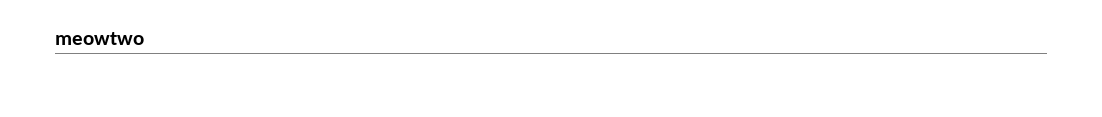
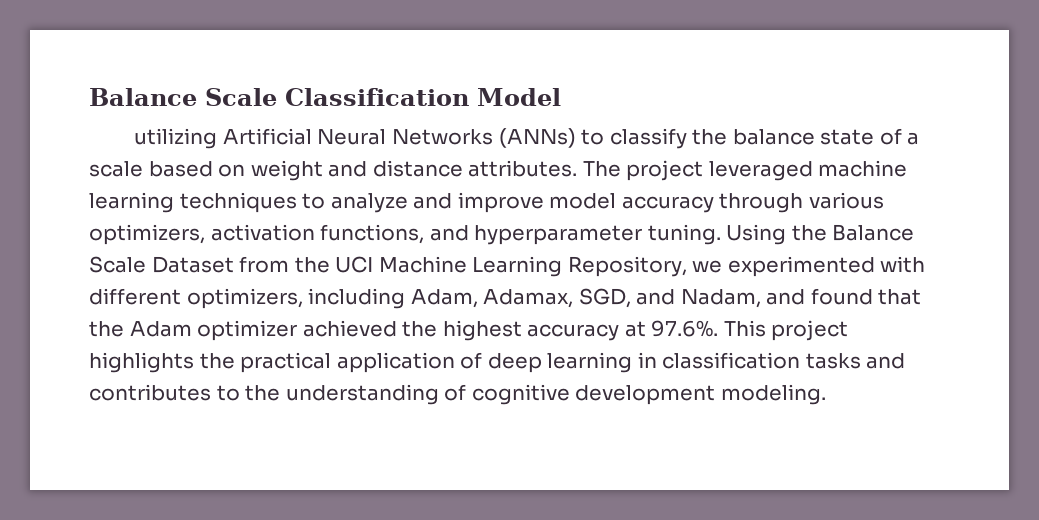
- meowtwo
+ Balance Scale Classification Model
+ utilizing Artificial Neural Networks (ANNs) to classify the balance state of a scale based on weight and distance attributes. The project leveraged machine learning techniques to analyze and improve model accuracy through various optimizers, activation functions, and hyperparameter tuning. Using the Balance Scale Dataset from the UCI Machine Learning Repository, we experimented with different optimizers, including Adam, Adamax, SGD, and Nadam, and found that the Adam optimizer achieved the highest accuracy at 97.6%. This project highlights the practical application of deep learning in classification tasks and contributes to the understanding of cognitive development modeling.

